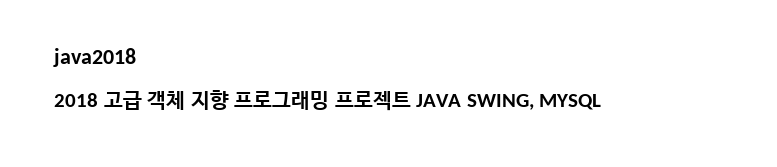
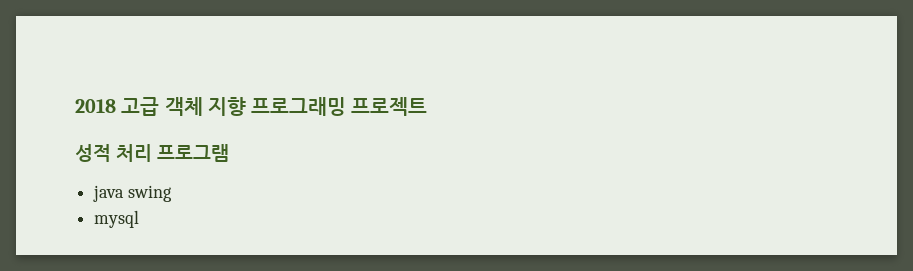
- java2018
- 2018 고급 객체 지향 프로그래밍 프로젝트 JAVA SWING, MYSQL
+ 2018 고급 객체 지향 프로그래밍 프로젝트
+ 성적 처리 프로그램
+ java swing
+ mysql

